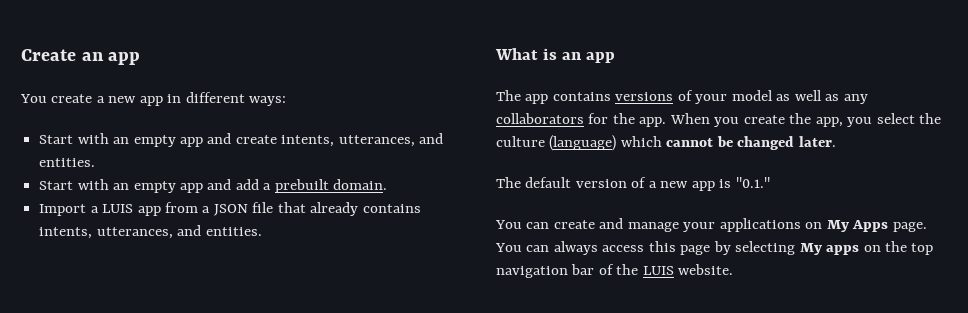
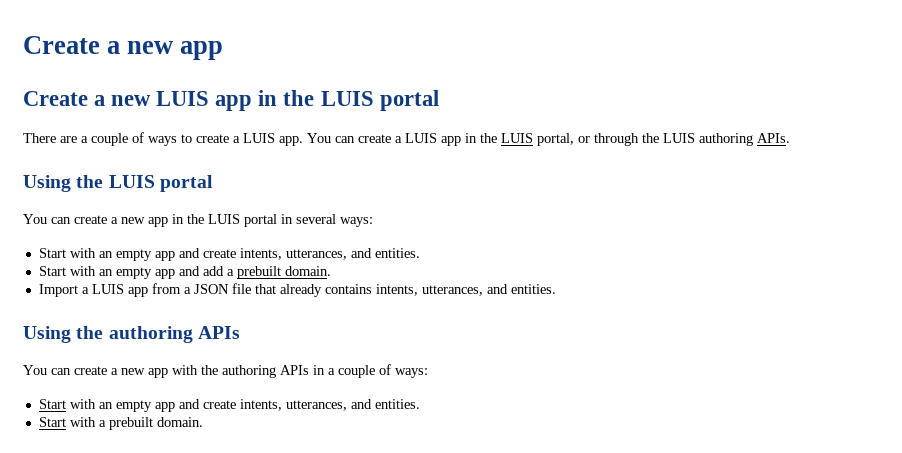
- Create an app
- You create a new app in different ways:
+ Create a new app
+ Create a new LUIS app in the LUIS portal
+ There are a couple of ways to create a LUIS app. You can create a LUIS app in the LUIS portal, or through the LUIS authoring APIs.
+ Using the LUIS portal
+ You can create a new app in the LUIS portal in several ways:
- What is an app
- The app contains versions of your model as well as any collaborators for the app. When you create the app, you select the culture (language) which cannot be changed later.
- The default version of a new app is "0.1."
- You can create and manage your applications on My Apps page. You can always access this page by selecting My apps on the top navigation bar of the LUIS website.
+ Using the authoring APIs
+ You can create a new app with the authoring APIs in a couple of ways:
+ Start with an empty app and create intents, utterances, and entities.
+ Start with a prebuilt domain.

